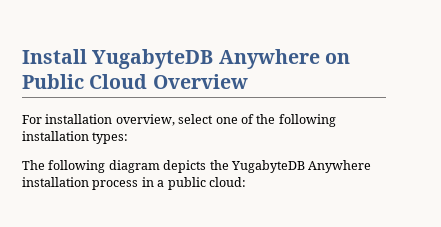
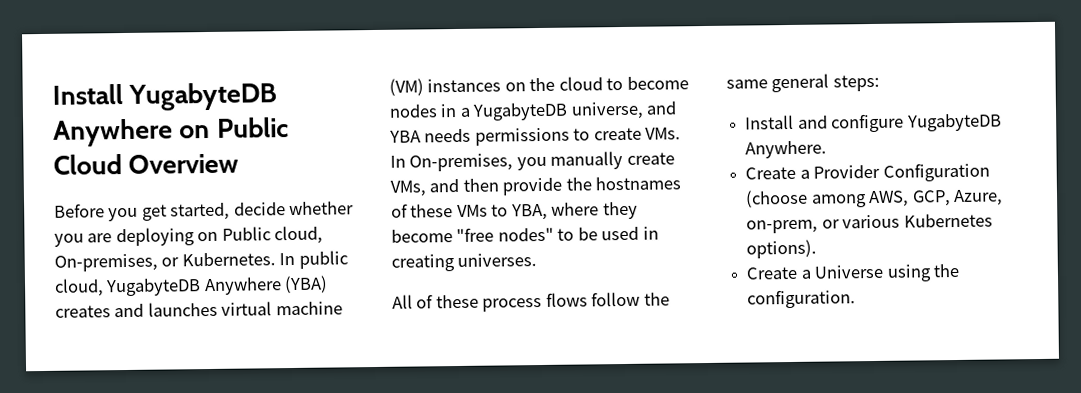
- For installation overview, select one of the following installation types:
- The following diagram depicts the YugabyteDB Anywhere installation process in a public cloud:
+ Before you get started, decide whether you are deploying on Public cloud, On-premises, or Kubernetes. In public cloud, YugabyteDB Anywhere (YBA) creates and launches virtual machine (VM) instances on the cloud to become nodes in a YugabyteDB universe, and YBA needs permissions to create VMs. In On-premises, you manually create VMs, and then provide the hostnames of these VMs to YBA, where they become "free nodes" to be used in creating universes.
+ All of these process flows follow the same general steps:
+ Install and configure YugabyteDB Anywhere.
+ Create a Provider Configuration (choose among AWS, GCP, Azure, on-prem, or various Kubernetes options).
+ Create a Universe using the configuration.

